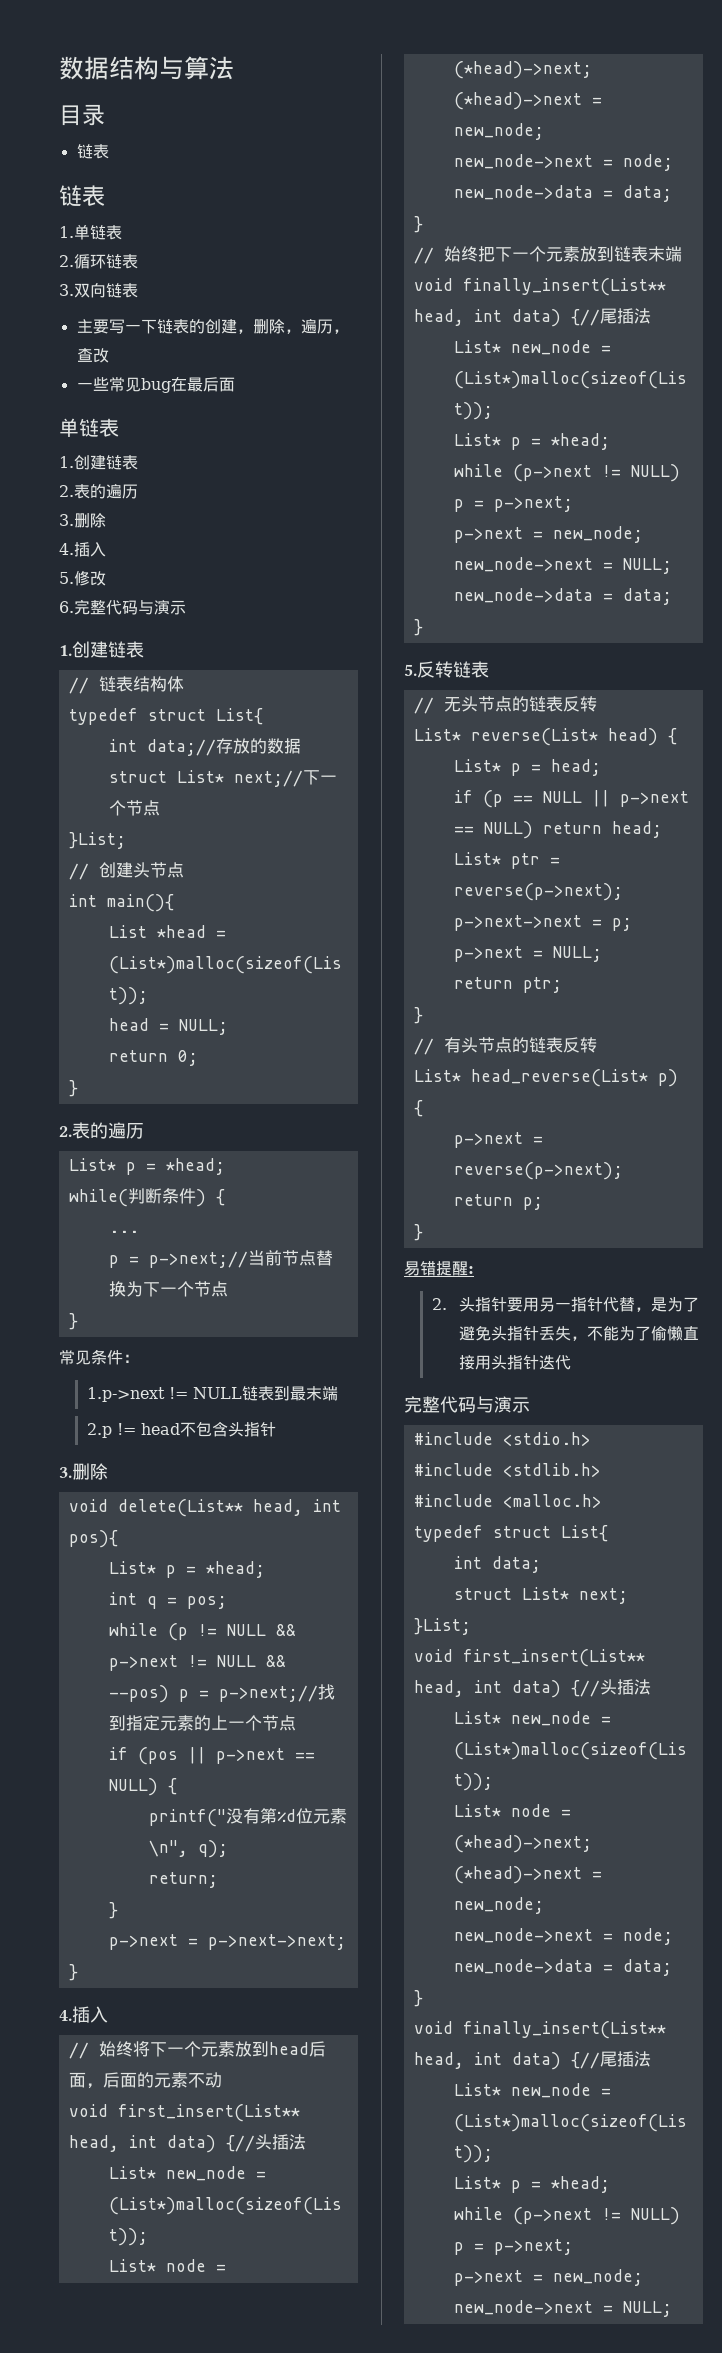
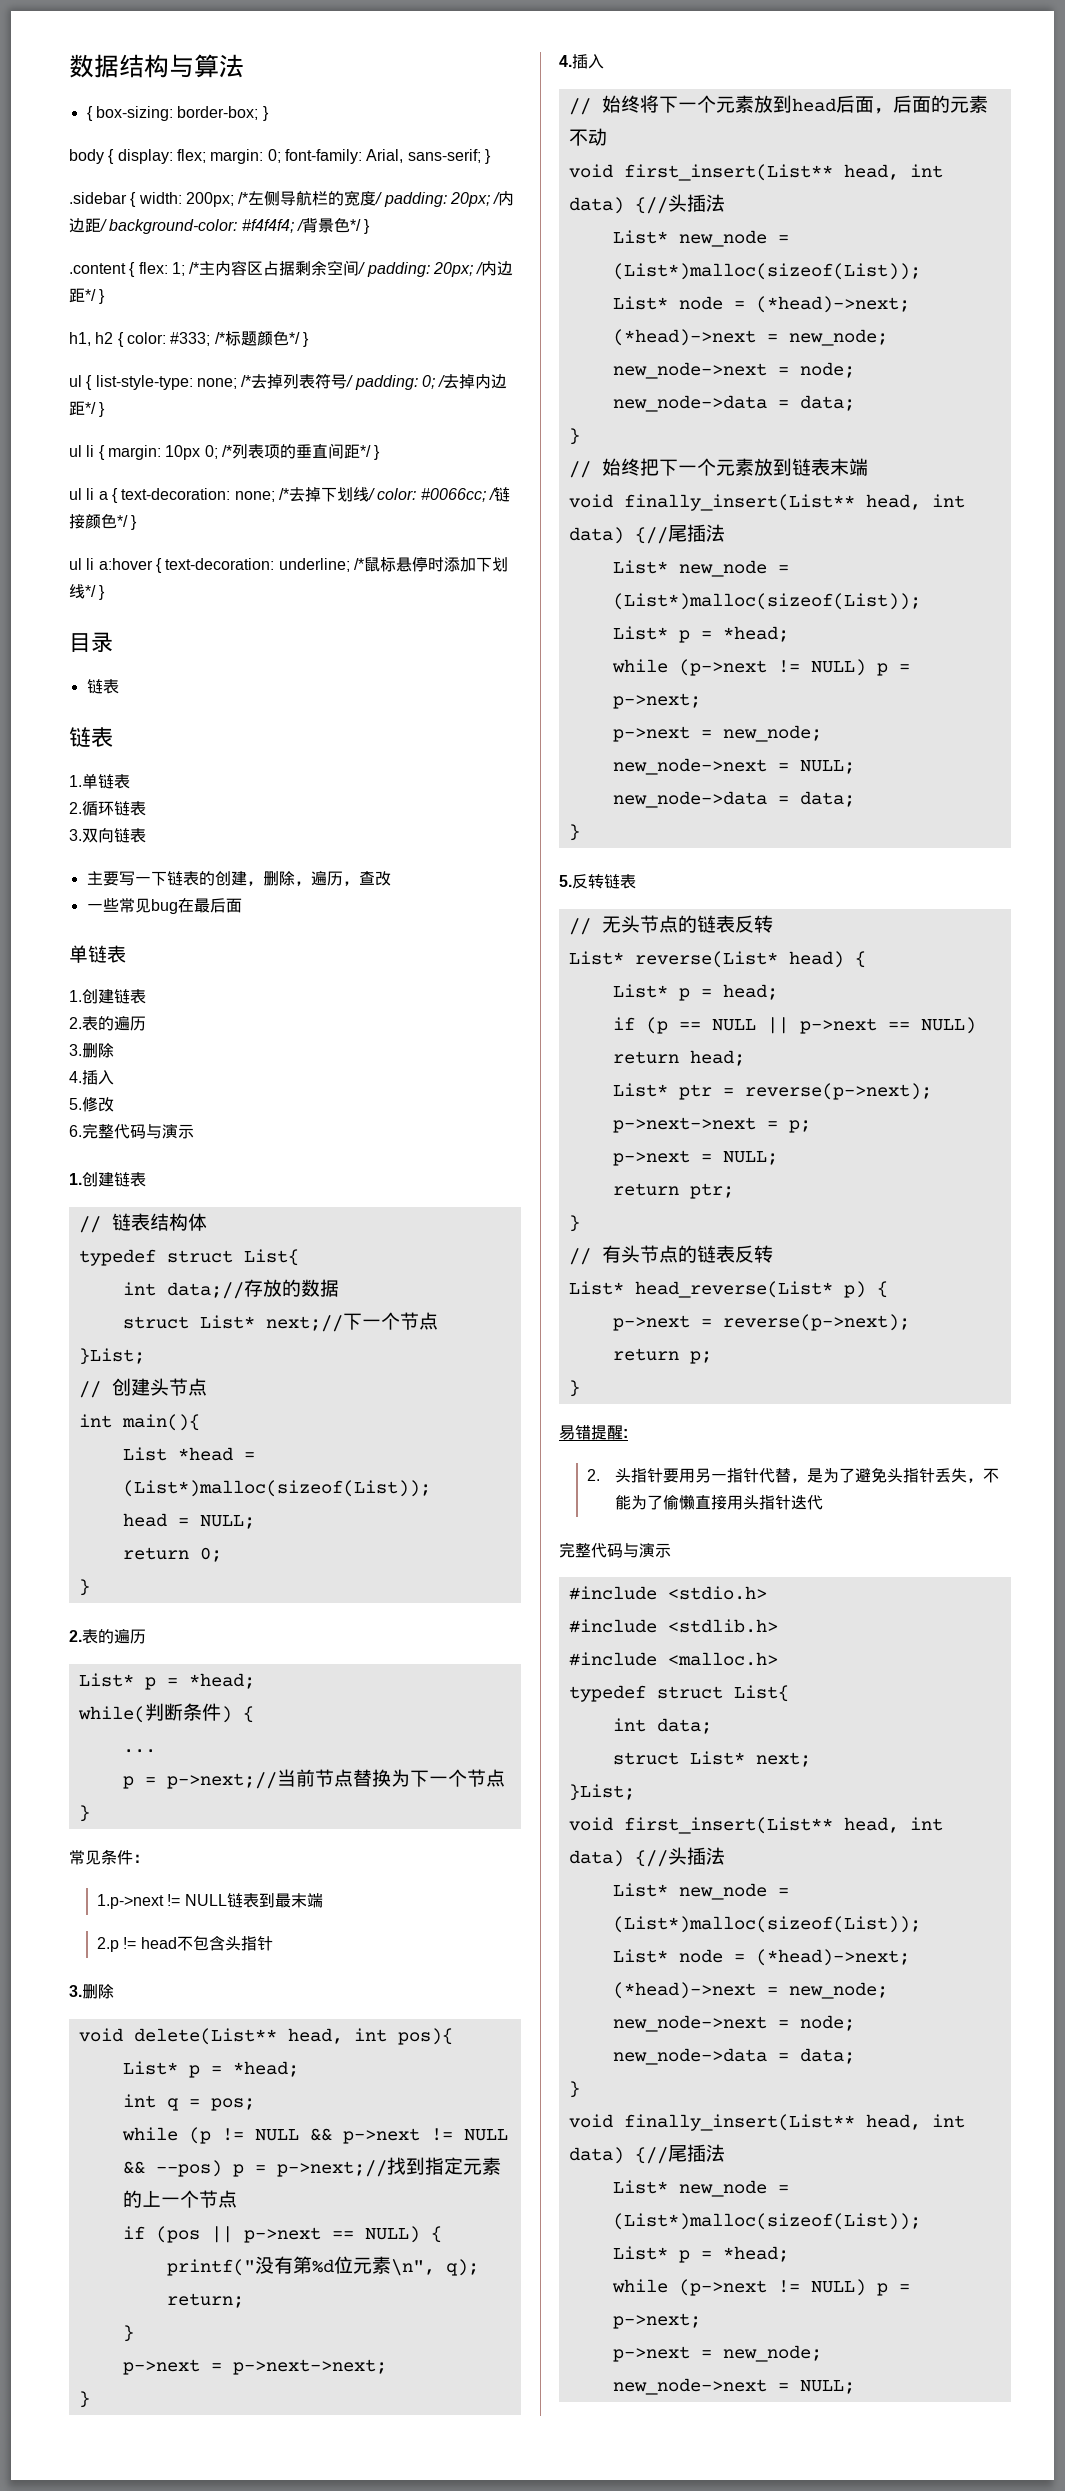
+ { box-sizing: border-box; }
+ body { display: flex; margin: 0; font-family: Arial, sans-serif; }
+ .sidebar { width: 200px; /*左侧导航栏的宽度/ padding: 20px; /内边距/ background-color: #f4f4f4; /背景色*/ }
+ .content { flex: 1; /*主内容区占据剩余空间/ padding: 20px; /内边距*/ }
+ h1, h2 { color: #333; /*标题颜色*/ }
+ ul { list-style-type: none; /*去掉列表符号/ padding: 0; /去掉内边距*/ }
+ ul li { margin: 10px 0; /*列表项的垂直间距*/ }
+ ul li a { text-decoration: none; /*去掉下划线/ color: #0066cc; /链接颜色*/ }
+ ul li a:hover { text-decoration: underline; /*鼠标悬停时添加下划线*/ }

